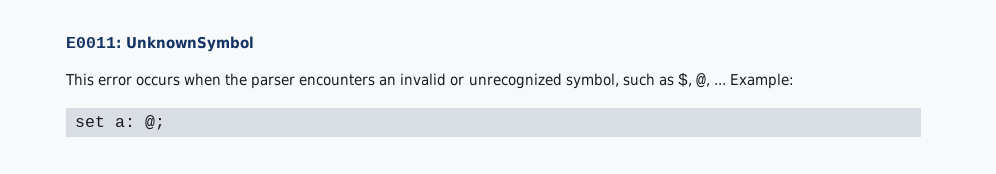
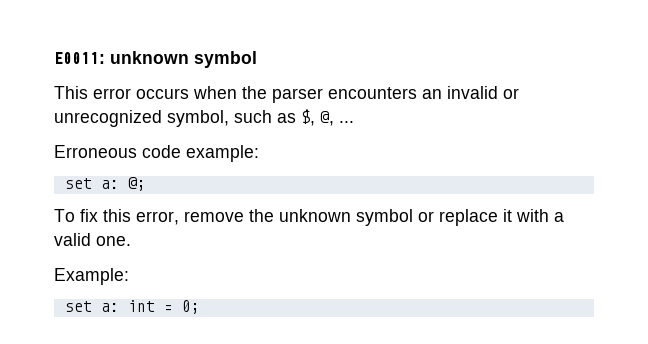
- E0011: UnknownSymbol
+ E0011: unknown symbol
- This error occurs when the parser encounters an invalid or unrecognized symbol, such as $, @, ... Example:
+ This error occurs when the parser encounters an invalid or unrecognized symbol, such as $, @, ...
+ Erroneous code example:
+ set a: @;
+ To fix this error, remove the unknown symbol or replace it with a valid one.
+ Example:
- set a: @;
+ set a: int = 0;

